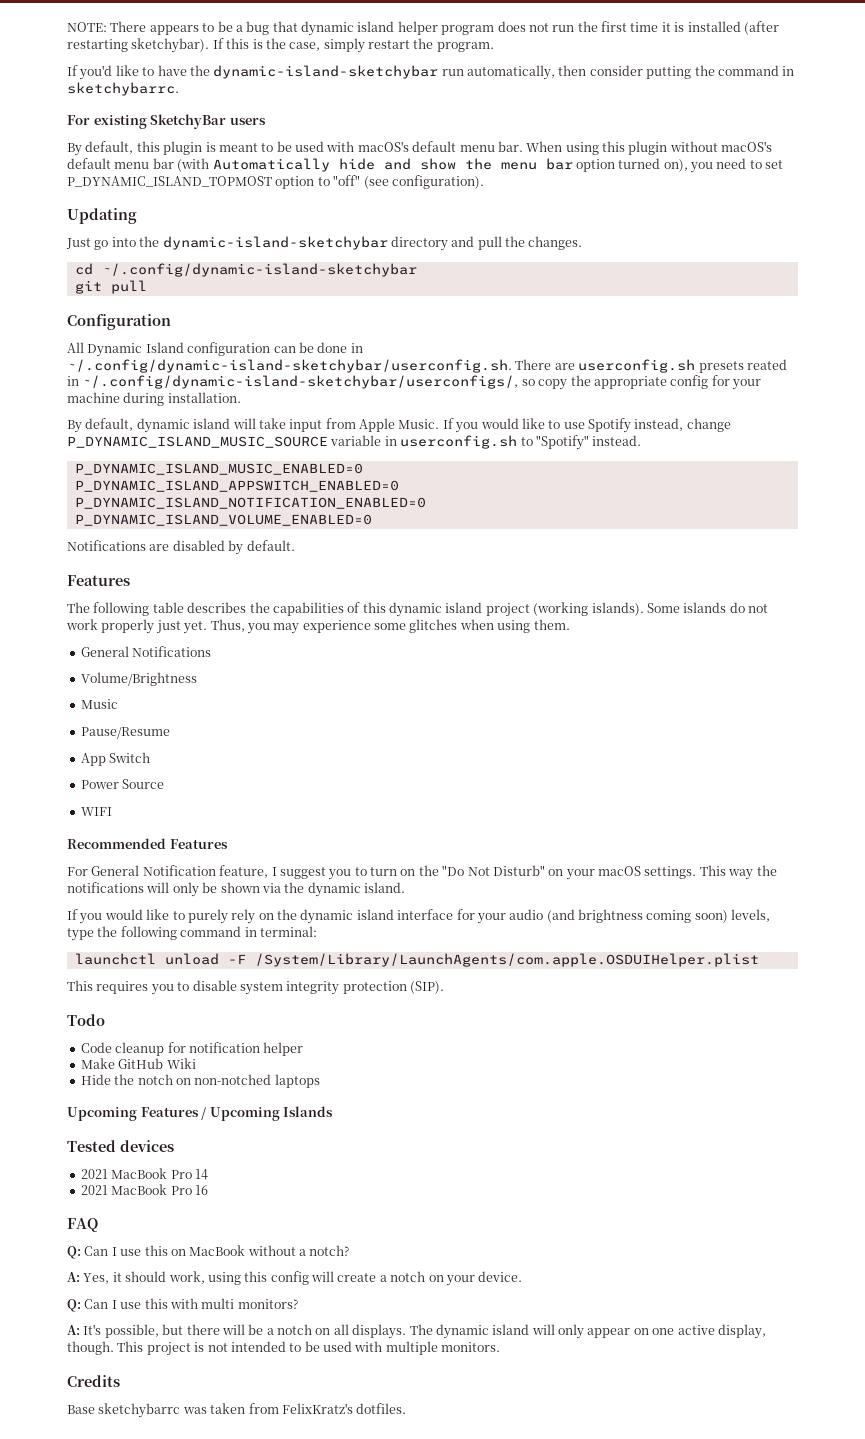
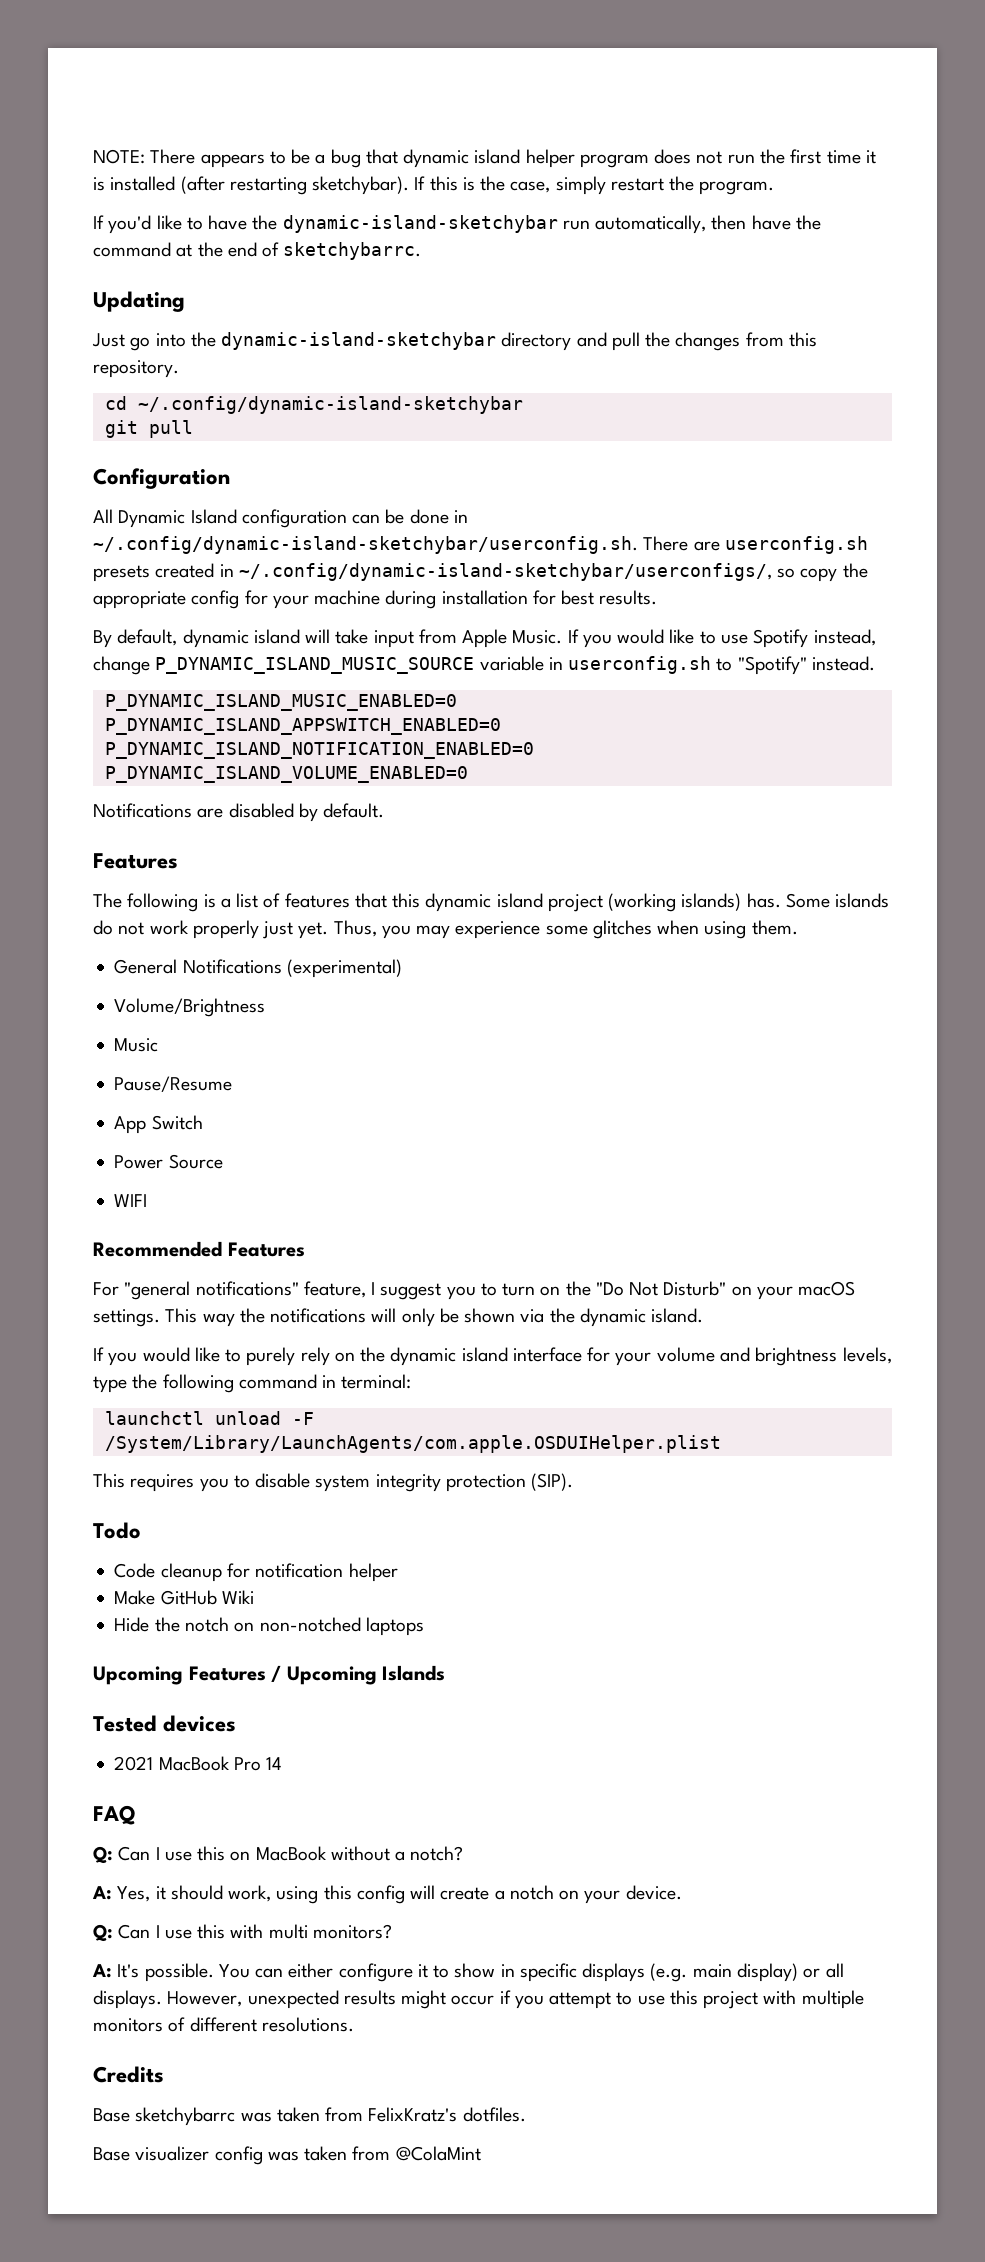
- If you'd like to have the dynamic-island-sketchybar run automatically, then consider putting the command in sketchybarrc.
- For existing SketchyBar users
- By default, this plugin is meant to be used with macOS's default menu bar. When using this plugin without macOS's default menu bar (with Automatically hide and show the menu bar option turned on), you need to set P_DYNAMIC_ISLAND_TOPMOST option to "off" (see configuration).
+ If you'd like to have the dynamic-island-sketchybar run automatically, then have the command at the end of sketchybarrc.
- Just go into the dynamic-island-sketchybar directory and pull the changes.
+ Just go into the dynamic-island-sketchybar directory and pull the changes from this repository.
- All Dynamic Island configuration can be done in ~/.config/dynamic-island-sketchybar/userconfig.sh. There are userconfig.sh presets reated in ~/.config/dynamic-island-sketchybar/userconfigs/, so copy the appropriate config for your machine during installation.
+ All Dynamic Island configuration can be done in ~/.config/dynamic-island-sketchybar/userconfig.sh. There are userconfig.sh presets created in ~/.config/dynamic-island-sketchybar/userconfigs/, so copy the appropriate config for your machine during installation for best results.
- The following table describes the capabilities of this dynamic island project (working islands).
+ The following is a list of features that this dynamic island project (working islands) has.
- General Notifications
+ General Notifications (experimental)
- For General Notification feature, I suggest you to turn on the "Do Not Disturb" on your macOS settings.
+ For "general notifications" feature, I suggest you to turn on the "Do Not Disturb" on your macOS settings.
- If you would like to purely rely on the dynamic island interface for your audio (and brightness coming soon) levels, type the following command in terminal:
+ If you would like to purely rely on the dynamic island interface for your volume and brightness levels, type the following command in terminal:
- 2021 MacBook Pro 16
- A: It's possible, but there will be a notch on all displays. The dynamic island will only appear on one active display, though. This project is not intended to be used with multiple monitors.
+ A: It's possible. You can either configure it to show in specific displays (e.g. main display) or all displays. However, unexpected results might occur if you attempt to use this project with multiple monitors of different resolutions.
+ Base visualizer config was taken from @ColaMint

